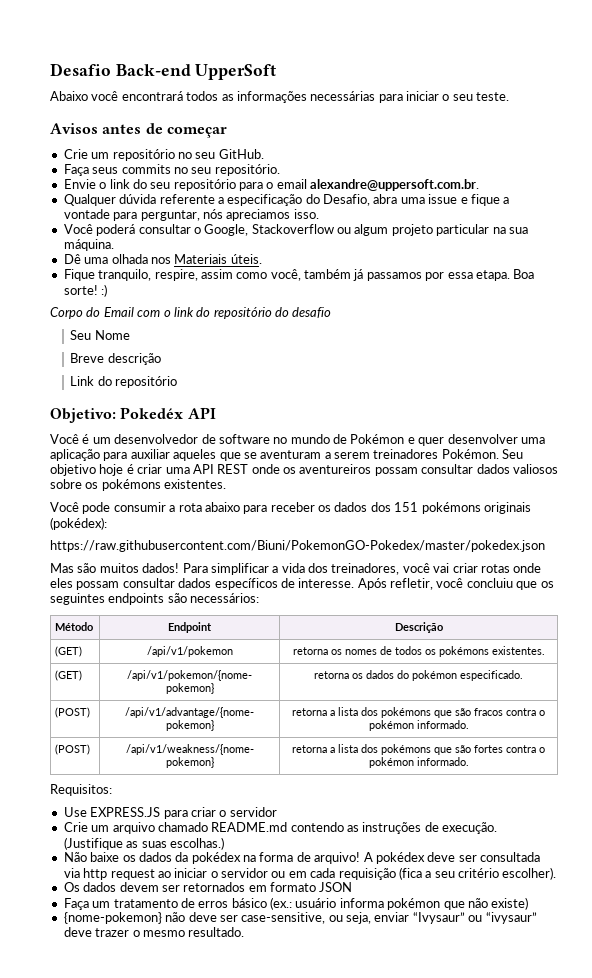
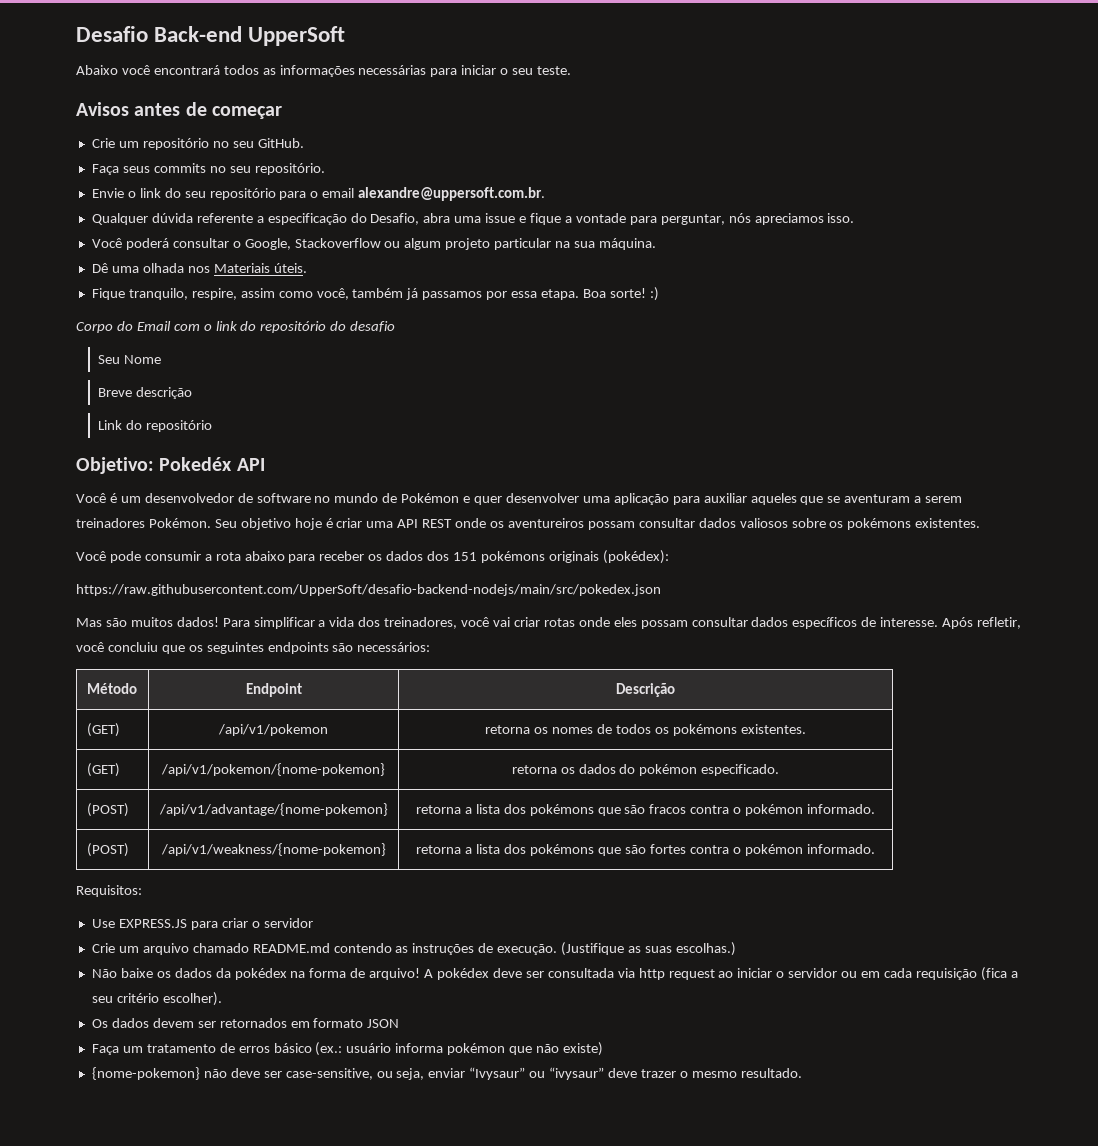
- https://raw.githubusercontent.com/Biuni/PokemonGO-Pokedex/master/pokedex.json
+ https://raw.githubusercontent.com/UpperSoft/desafio-backend-nodejs/main/src/pokedex.json

